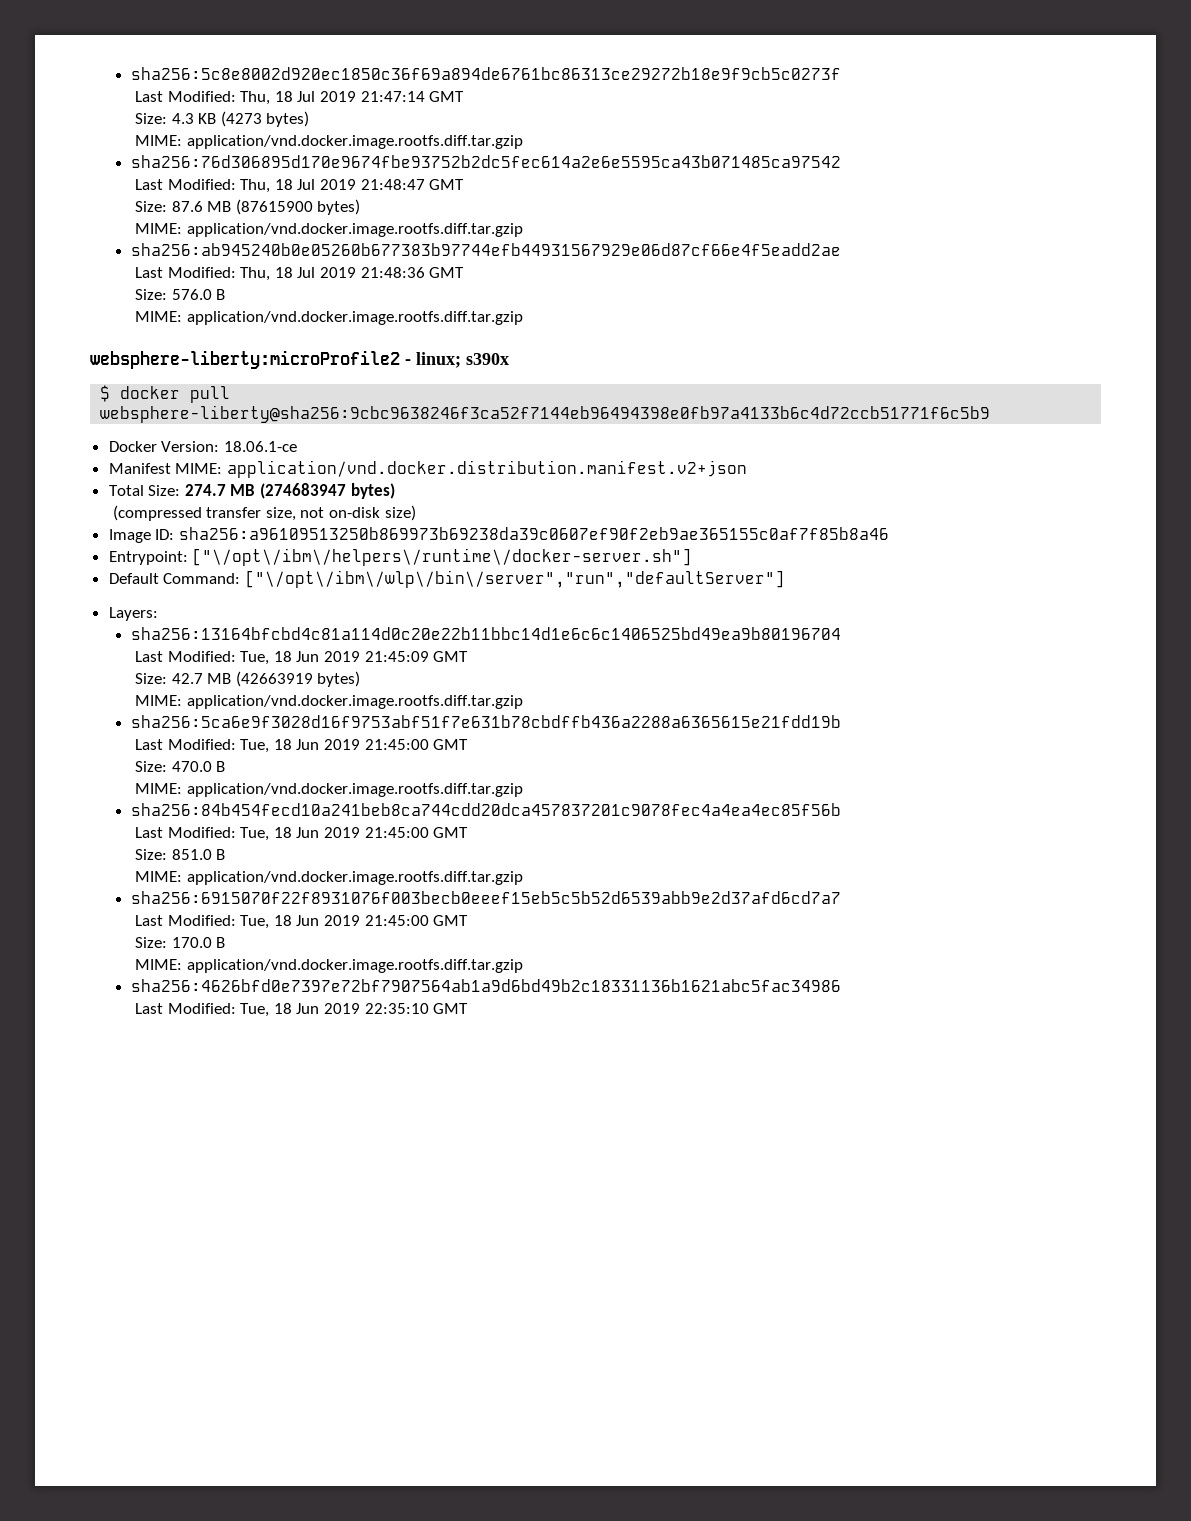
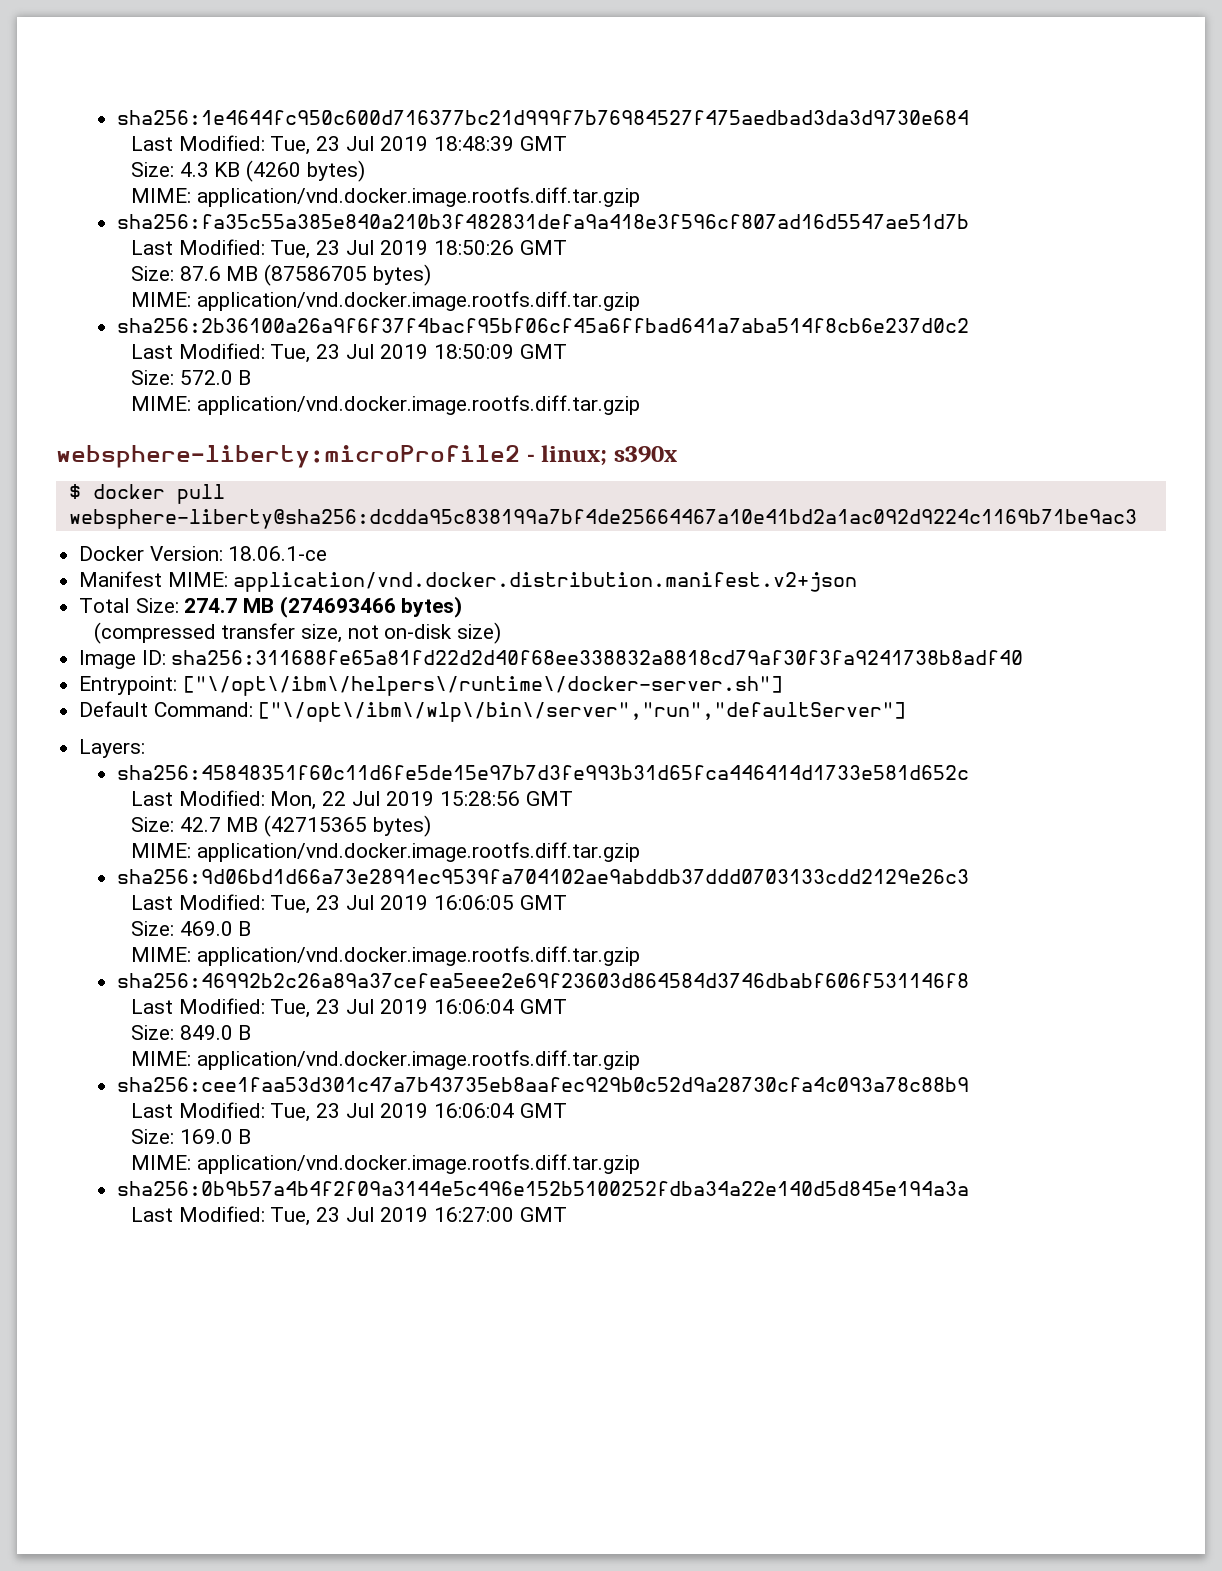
- sha256:5c8e8002d920ec1850c36f69a894de6761bc86313ce29272b18e9f9cb5c0273f
- Last Modified: Thu, 18 Jul 2019 21:47:14 GMT
+ sha256:1e4644fc950c600d716377bc21d999f7b76984527f475aedbad3da3d9730e684
+ Last Modified: Tue, 23 Jul 2019 18:48:39 GMT
- Size: 4.3 KB (4273 bytes)
+ Size: 4.3 KB (4260 bytes)
  MIME: application/vnd.docker.image.rootfs.diff.tar.gzip
- sha256:76d306895d170e9674fbe93752b2dc5fec614a2e6e5595ca43b071485ca97542
- Last Modified: Thu, 18 Jul 2019 21:48:47 GMT
+ sha256:fa35c55a385e840a210b3f482831defa9a418e3f596cf807ad16d5547ae51d7b
+ Last Modified: Tue, 23 Jul 2019 18:50:26 GMT
- Size: 87.6 MB (87615900 bytes)
+ Size: 87.6 MB (87586705 bytes)
  MIME: application/vnd.docker.image.rootfs.diff.tar.gzip
- sha256:ab945240b0e05260b677383b97744efb44931567929e06d87cf66e4f5eadd2ae
- Last Modified: Thu, 18 Jul 2019 21:48:36 GMT
- Size: 576.0 B
+ sha256:2b36100a26a9f6f37f4bacf95bf06cf45a6ffbad641a7aba514f8cb6e237d0c2
+ Last Modified: Tue, 23 Jul 2019 18:50:09 GMT
+ Size: 572.0 B
- $ docker pull websphere-liberty@sha256:9cbc9638246f3ca52f7144eb96494398e0fb97a4133b6c4d72ccb51771f6c5b9
+ $ docker pull websphere-liberty@sha256:dcdda95c838199a7bf4de25664467a10e41bd2a1ac092d9224c1169b71be9ac3
- Total Size: 274.7 MB (274683947 bytes)
+ Total Size: 274.7 MB (274693466 bytes)
- Image ID: sha256:a96109513250b869973b69238da39c0607ef90f2eb9ae365155c0af7f85b8a46
+ Image ID: sha256:311688fe65a81fd22d2d40f68ee338832a8818cd79af30f3fa9241738b8adf40
- sha256:13164bfcbd4c81a114d0c20e22b11bbc14d1e6c6c1406525bd49ea9b80196704
- Last Modified: Tue, 18 Jun 2019 21:45:09 GMT
+ sha256:45848351f60c11d6fe5de15e97b7d3fe993b31d65fca446414d1733e581d652c
+ Last Modified: Mon, 22 Jul 2019 15:28:56 GMT
- Size: 42.7 MB (42663919 bytes)
+ Size: 42.7 MB (42715365 bytes)
  MIME: application/vnd.docker.image.rootfs.diff.tar.gzip
- sha256:5ca6e9f3028d16f9753abf51f7e631b78cbdffb436a2288a6365615e21fdd19b
- Last Modified: Tue, 18 Jun 2019 21:45:00 GMT
- Size: 470.0 B
+ sha256:9d06bd1d66a73e2891ec9539fa704102ae9abddb37ddd0703133cdd2129e26c3
+ Last Modified: Tue, 23 Jul 2019 16:06:05 GMT
+ Size: 469.0 B
  MIME: application/vnd.docker.image.rootfs.diff.tar.gzip
- sha256:84b454fecd10a241beb8ca744cdd20dca457837201c9078fec4a4ea4ec85f56b
- Last Modified: Tue, 18 Jun 2019 21:45:00 GMT
- Size: 851.0 B
+ sha256:46992b2c26a89a37cefea5eee2e69f23603d864584d3746dbabf606f531146f8
+ Last Modified: Tue, 23 Jul 2019 16:06:04 GMT
+ Size: 849.0 B
  MIME: application/vnd.docker.image.rootfs.diff.tar.gzip
- sha256:6915070f22f8931076f003becb0eeef15eb5c5b52d6539abb9e2d37afd6cd7a7
- Last Modified: Tue, 18 Jun 2019 21:45:00 GMT
- Size: 170.0 B
+ sha256:cee1faa53d301c47a7b43735eb8aafec929b0c52d9a28730cfa4c093a78c88b9
+ Last Modified: Tue, 23 Jul 2019 16:06:04 GMT
+ Size: 169.0 B
  MIME: application/vnd.docker.image.rootfs.diff.tar.gzip
- sha256:4626bfd0e7397e72bf7907564ab1a9d6bd49b2c18331136b1621abc5fac34986
- Last Modified: Tue, 18 Jun 2019 22:35:10 GMT
+ sha256:0b9b57a4b4f2f09a3144e5c496e152b5100252fdba34a22e140d5d845e194a3a
+ Last Modified: Tue, 23 Jul 2019 16:27:00 GMT

